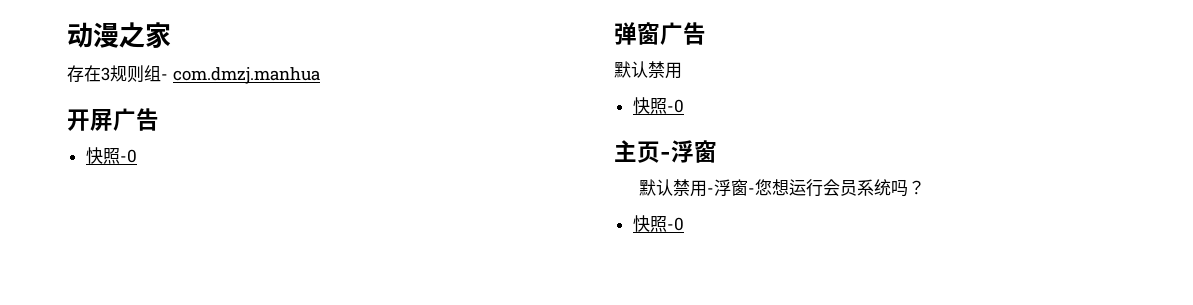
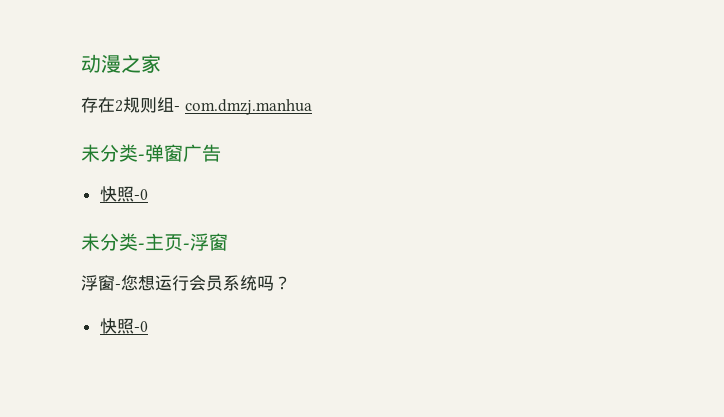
- 存在3规则组- com.dmzj.manhua
+ 存在2规则组- com.dmzj.manhua
- 开屏广告
+ 未分类-弹窗广告
- 弹窗广告
- 默认禁用
- 快照-0
- 主页-浮窗
+ 未分类-主页-浮窗
- 默认禁用-浮窗-您想运行会员系统吗？
+ 浮窗-您想运行会员系统吗？

